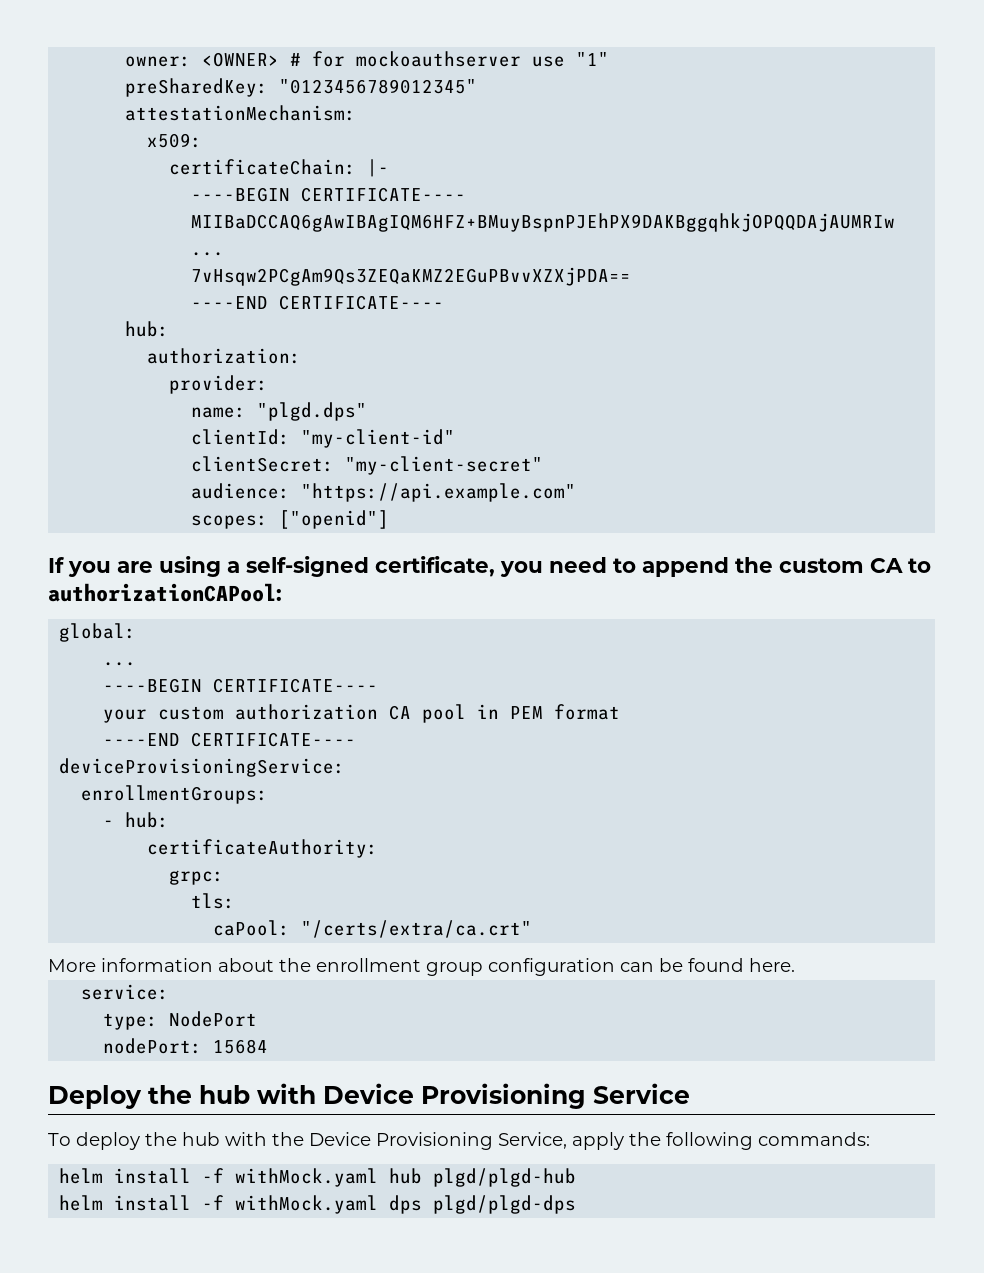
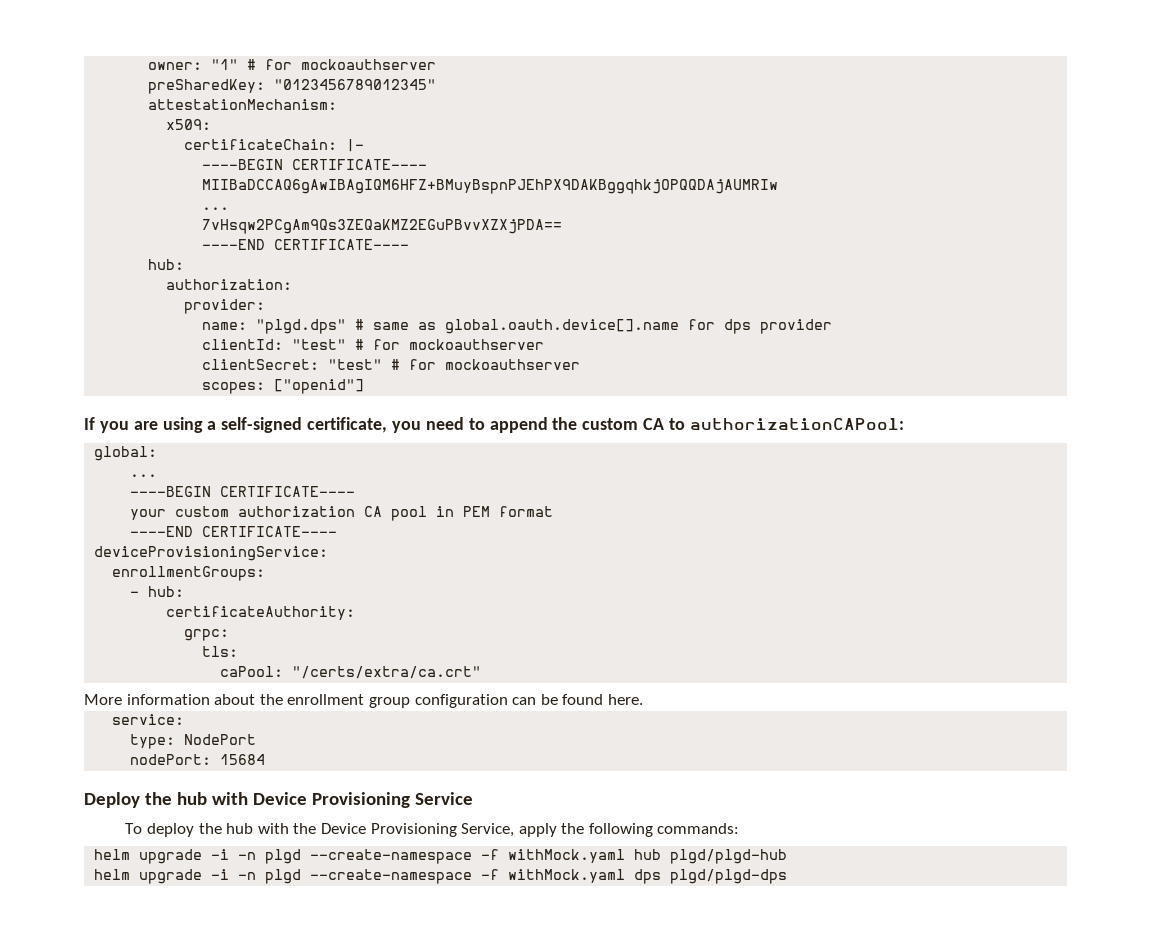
- owner: <OWNER> # for mockoauthserver use "1"
+ owner: "1" # for mockoauthserver
- name: "plgd.dps"
- clientId: "my-client-id"
- clientSecret: "my-client-secret"
- audience: "https://api.example.com"
+ name: "plgd.dps" # same as global.oauth.device[].name for dps provider
+ clientId: "test" # for mockoauthserver
+ clientSecret: "test" # for mockoauthserver
- helm install -f withMock.yaml hub plgd/plgd-hub
+ helm upgrade -i -n plgd --create-namespace -f withMock.yaml hub plgd/plgd-hub
- helm install -f withMock.yaml dps plgd/plgd-dps
+ helm upgrade -i -n plgd --create-namespace -f withMock.yaml dps plgd/plgd-dps

